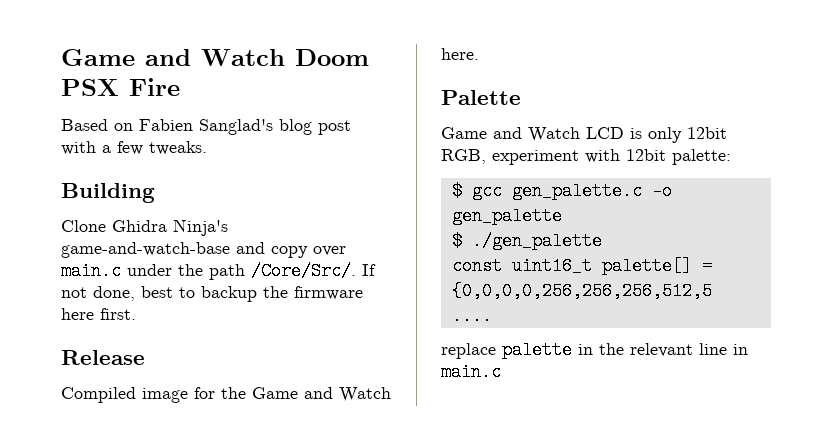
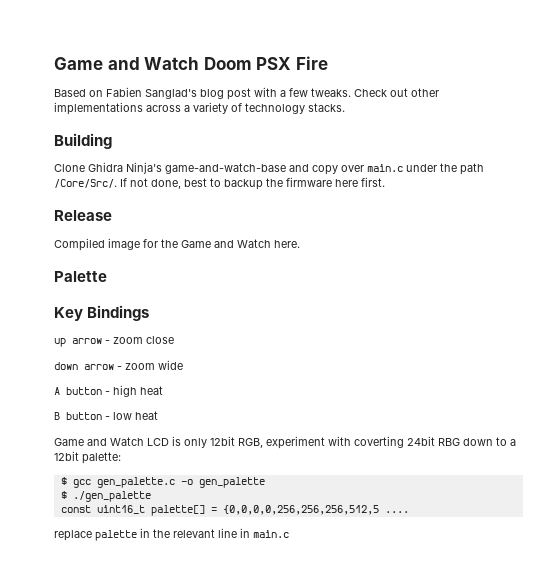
+ Check out other implementations across a variety of technology stacks.
+ Key Bindings
+ up arrow - zoom close
+ down arrow - zoom wide
+ A button - high heat
+ B button - low heat
- Game and Watch LCD is only 12bit RGB, experiment with 12bit palette:
+ Game and Watch LCD is only 12bit RGB, experiment with coverting 24bit RBG down to a 12bit palette:

